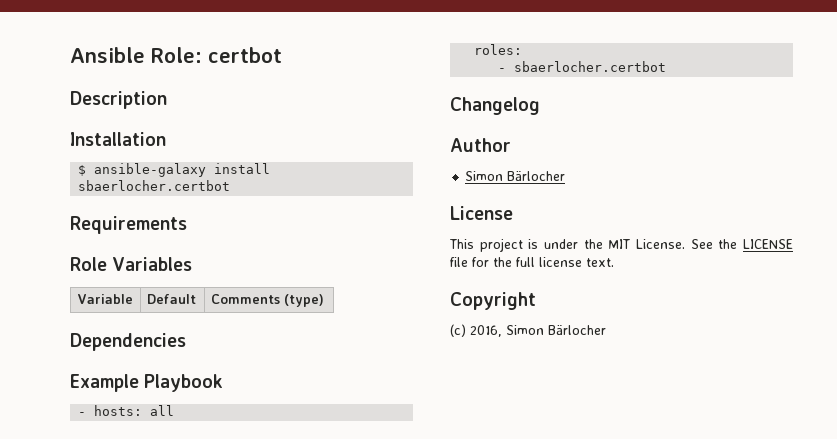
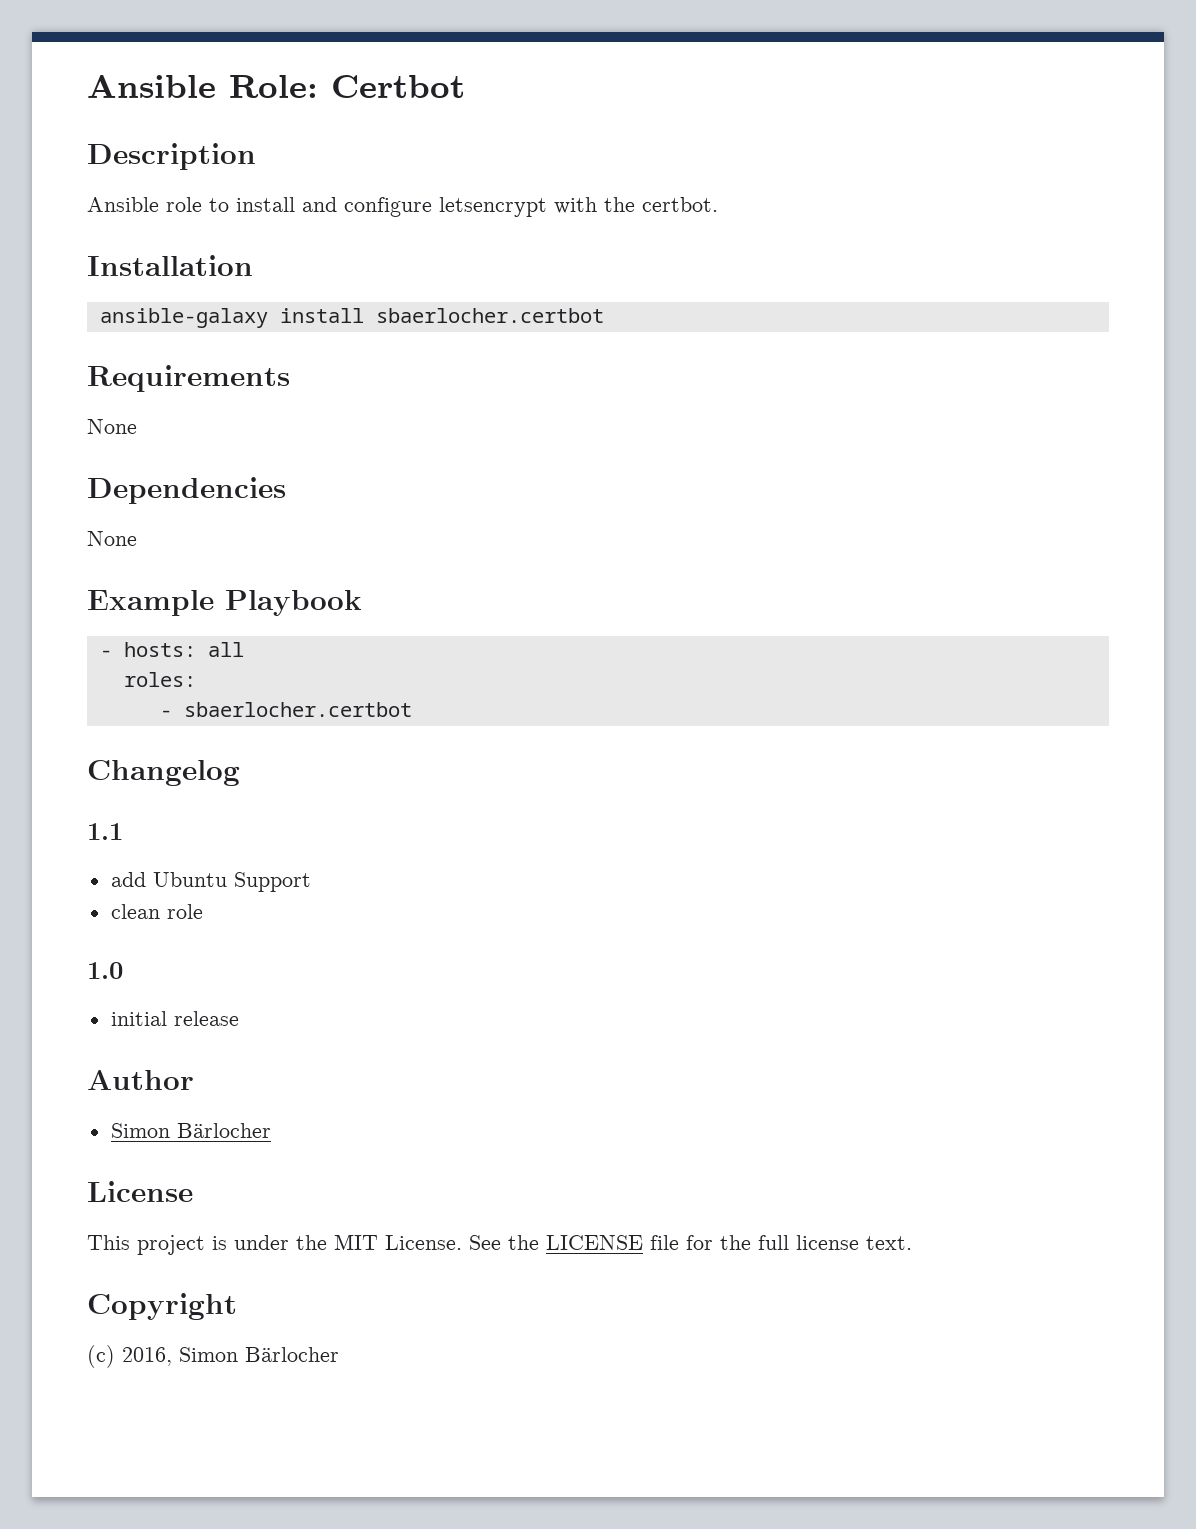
- Ansible Role: certbot
+ Ansible Role: Certbot
+ Ansible role to install and configure letsencrypt with the certbot.
- $ ansible-galaxy install sbaerlocher.certbot
+ ansible-galaxy install sbaerlocher.certbot
  Requirements
- Role Variables
- Variable | Default | Comments (type)
+ None
  Dependencies
+ None
+ 1.1
+ add Ubuntu Support
+ clean role
+ 1.0
+ initial release

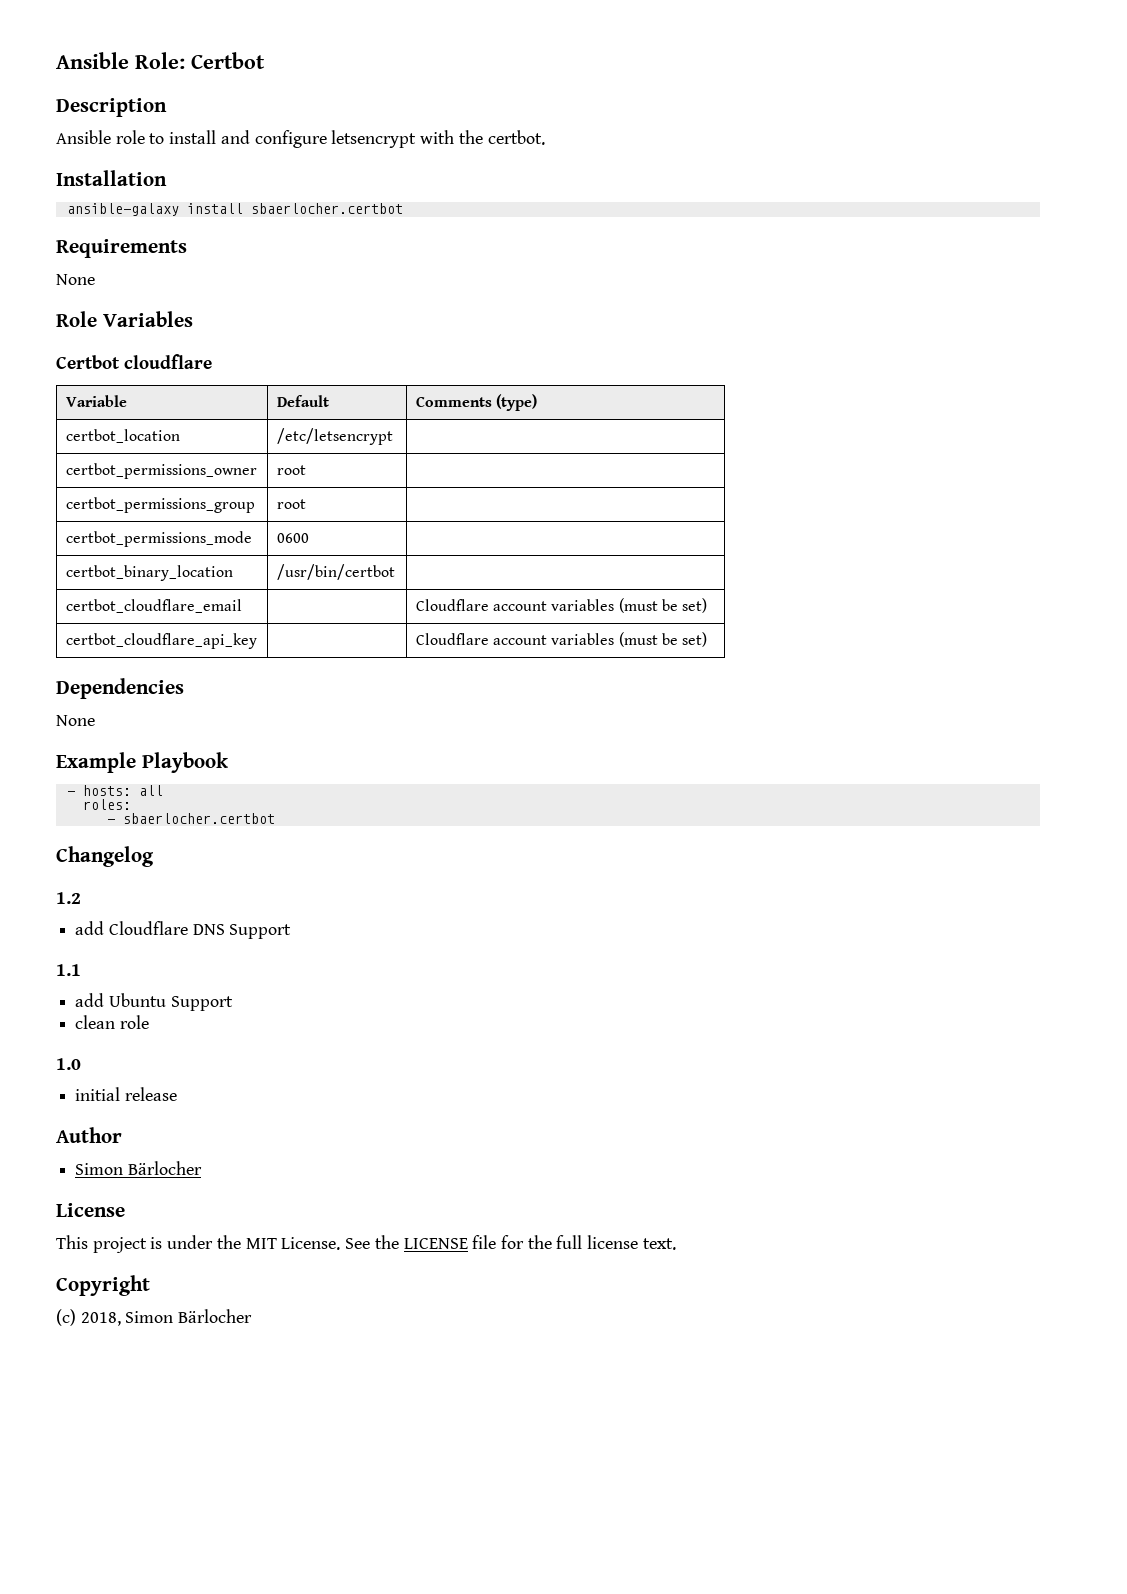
+ Role Variables
+ Certbot cloudflare
+ Variable | Default | Comments (type)
+ certbot_location | /etc/letsencrypt |
+ certbot_permissions_owner | root |
+ certbot_permissions_group | root |
+ certbot_permissions_mode | 0600 |
+ certbot_binary_location | /usr/bin/certbot |
+ certbot_cloudflare_email | | Cloudflare account variables (must be set)
+ certbot_cloudflare_api_key | | Cloudflare account variables (must be set)
+ 1.2
+ add Cloudflare DNS Support
- (c) 2016, Simon Bärlocher
+ (c) 2018, Simon Bärlocher

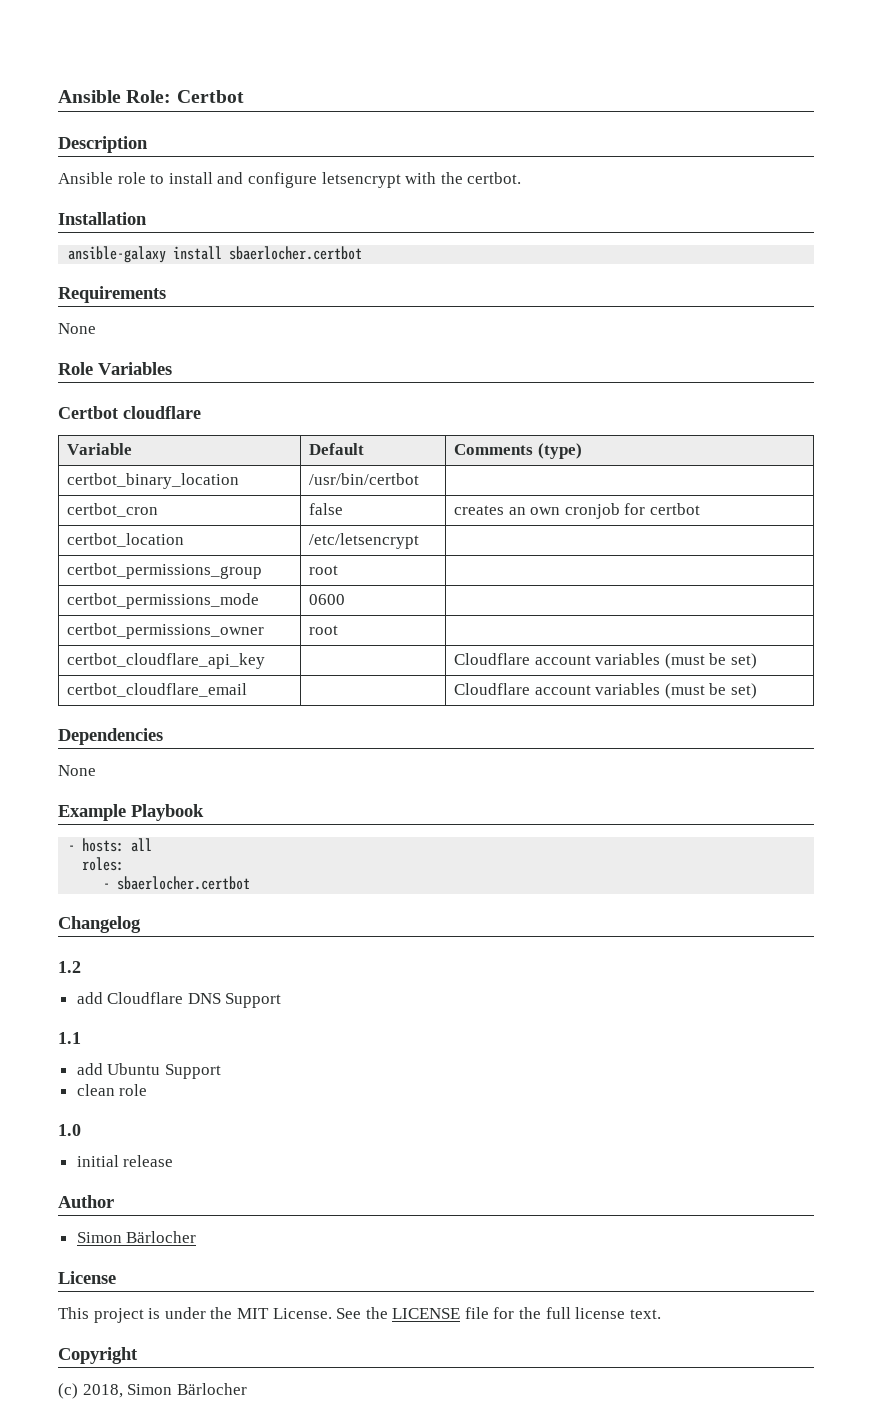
+ certbot_binary_location | /usr/bin/certbot |
+ certbot_cron | false | creates an own cronjob for certbot
- certbot_permissions_owner | root |
- certbot_binary_location | /usr/bin/certbot |
+ certbot_permissions_owner | root |
+ certbot_cloudflare_api_key | | Cloudflare account variables (must be set)
  certbot_cloudflare_email | | Cloudflare account variables (must be set)
- certbot_cloudflare_api_key | | Cloudflare account variables (must be set)

